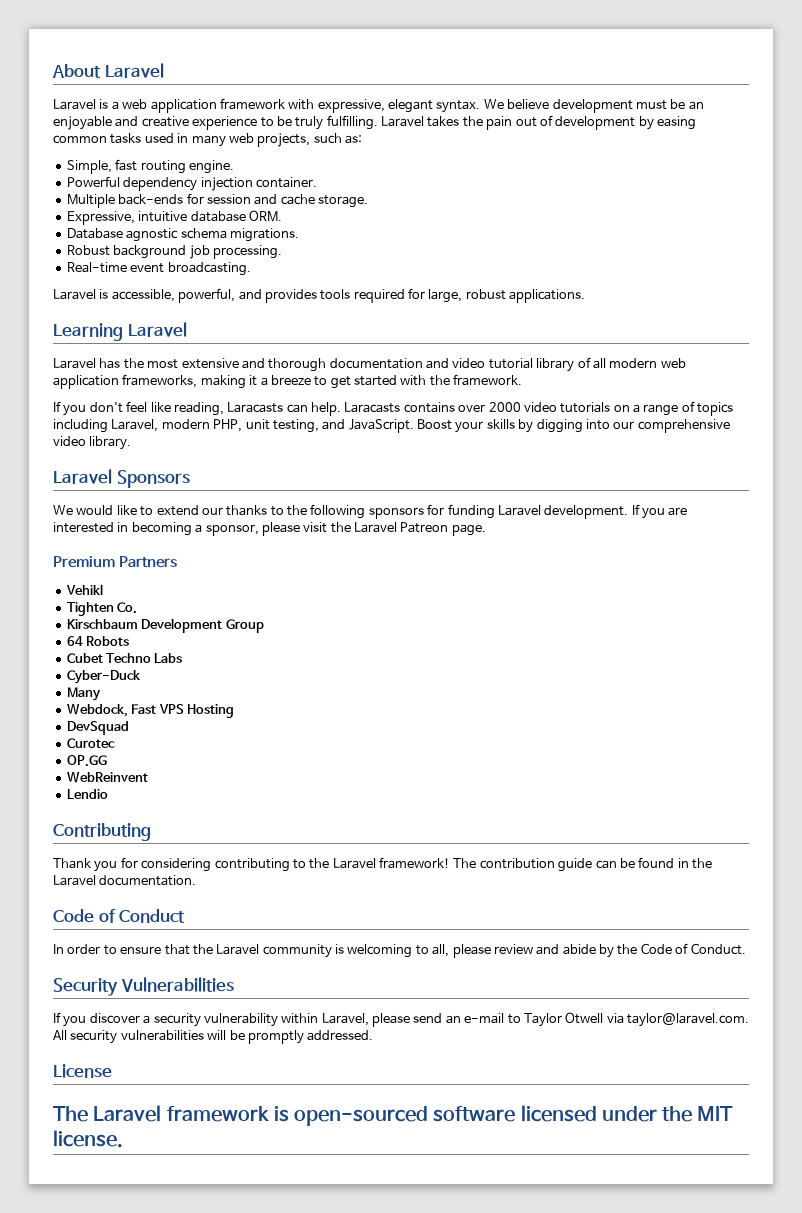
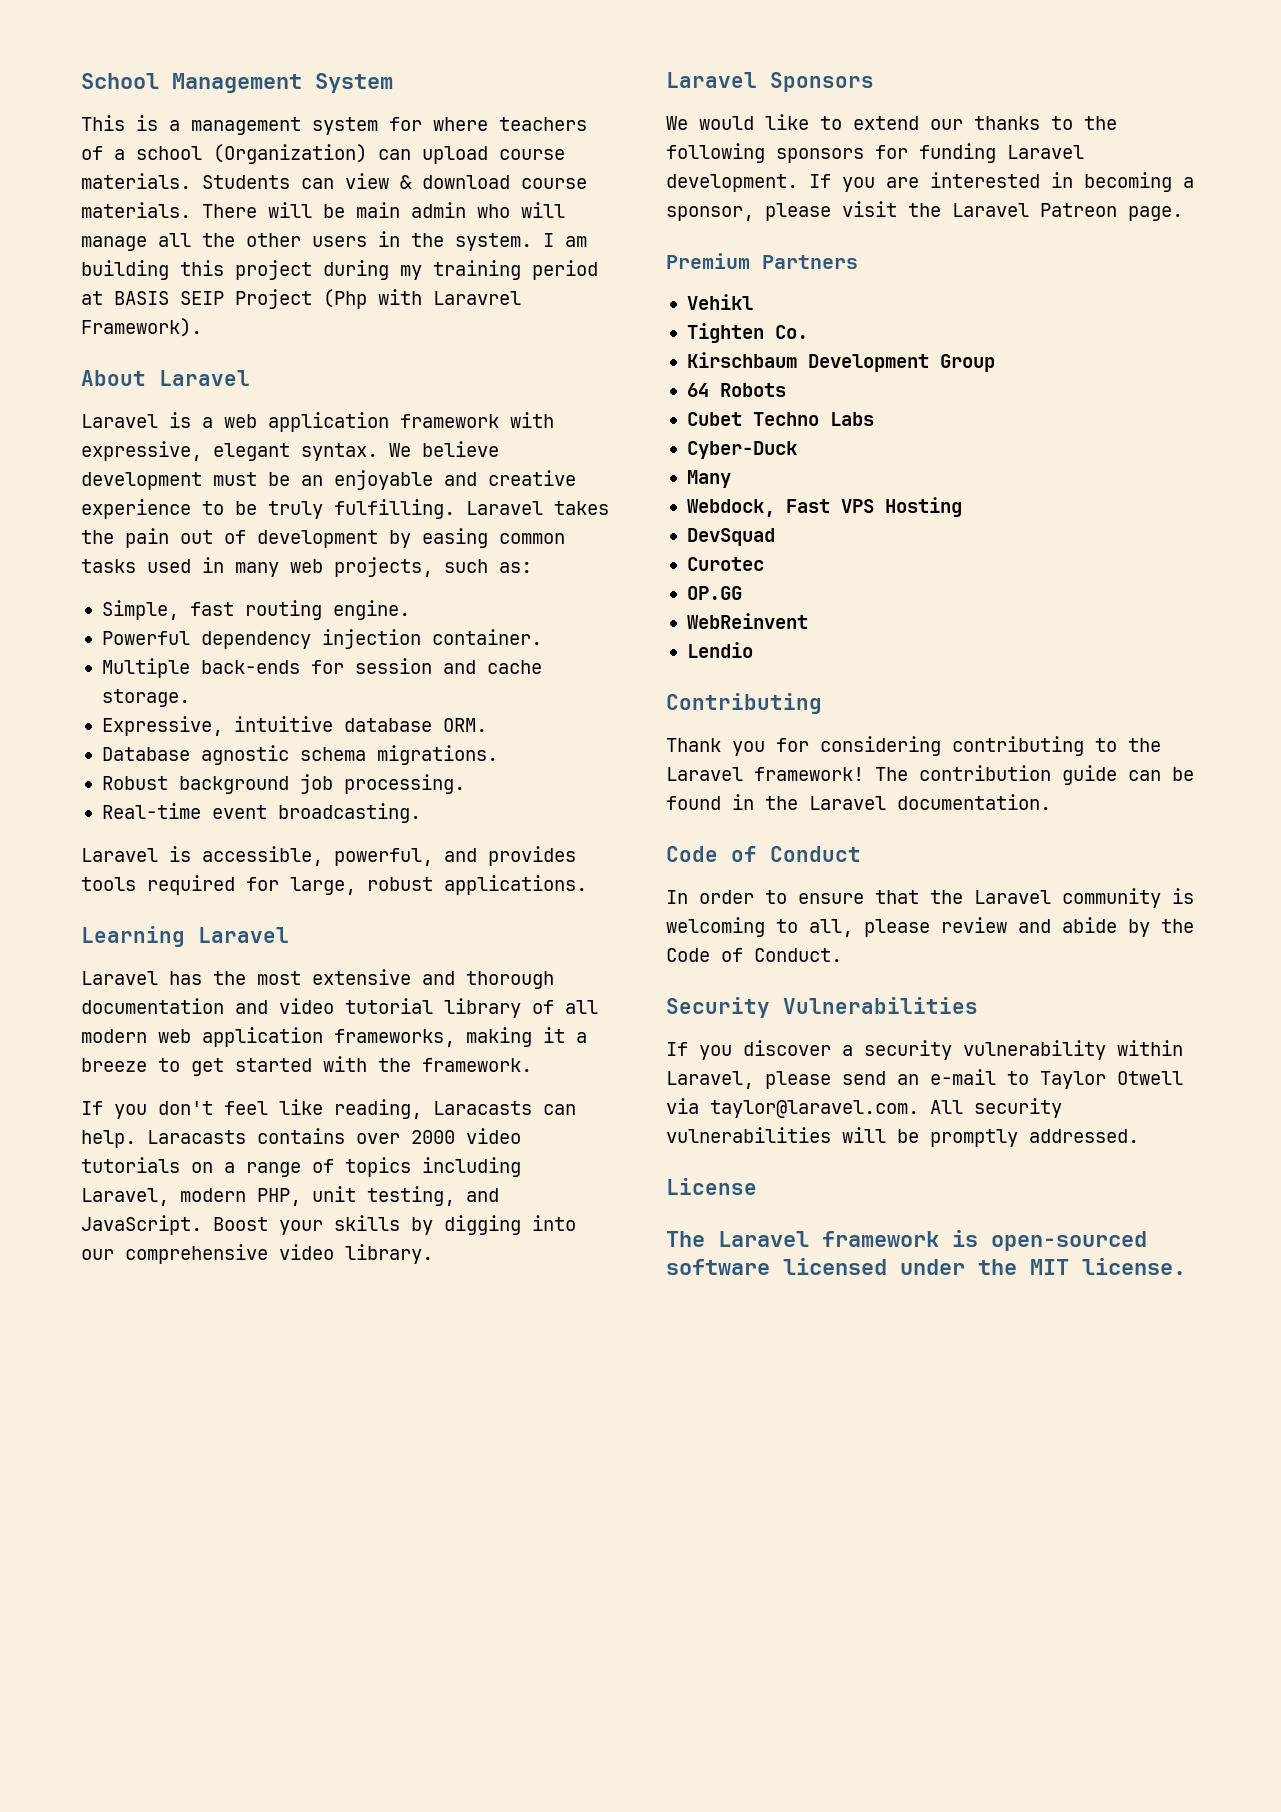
+ School Management System
+ This is a management system for where teachers of a school (Organization) can upload course materials. Students can view & download course materials. There will be main admin who will manage all the other users in the system. I am building this project during my training period at BASIS SEIP Project (Php with Laravrel Framework).

